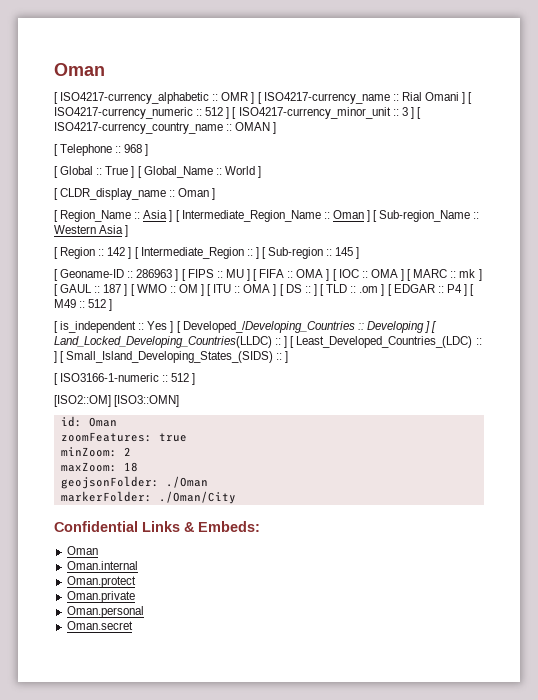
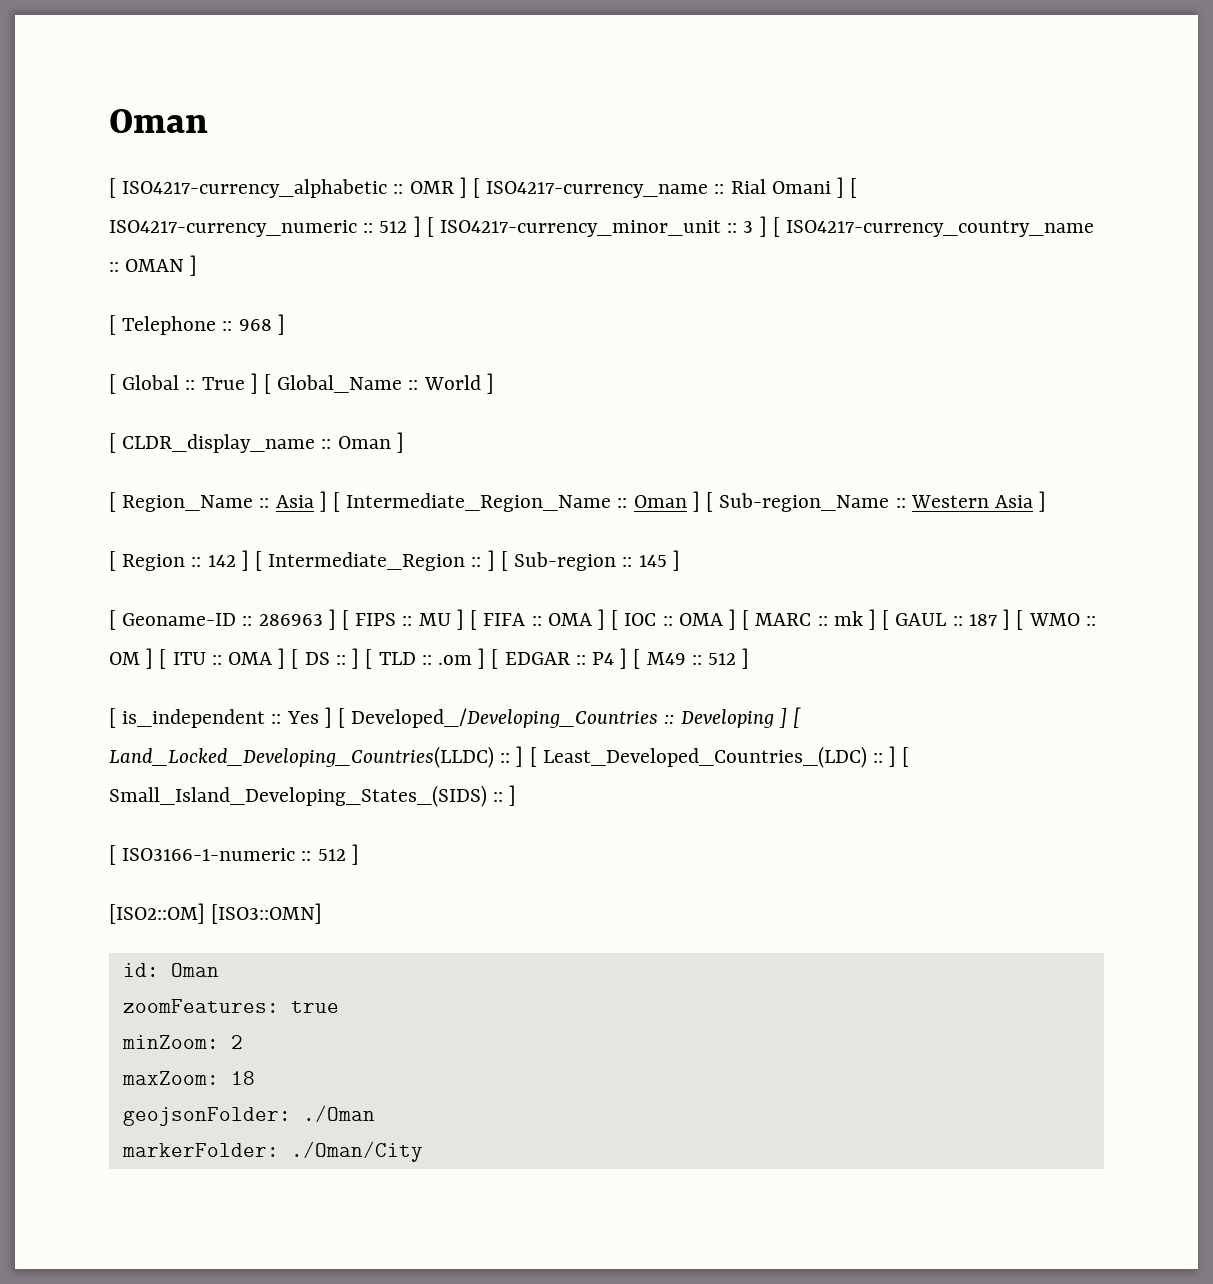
- Confidential Links & Embeds:
- Oman
- Oman.internal
- Oman.protect
- Oman.private
- Oman.personal
- Oman.secret

